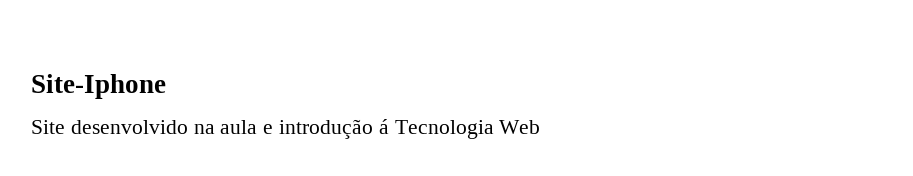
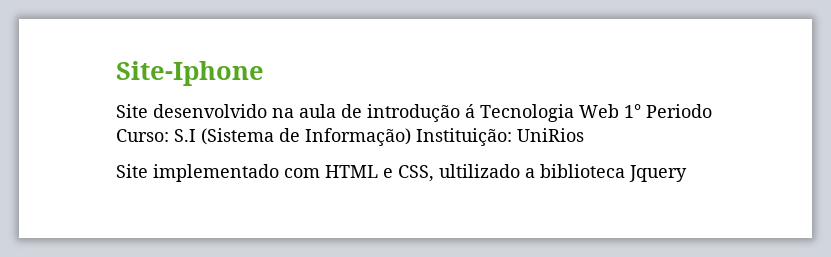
- Site desenvolvido na aula e introdução á Tecnologia Web
+ Site desenvolvido na aula de introdução á Tecnologia Web 1° Periodo Curso: S.I (Sistema de Informação) Instituição: UniRios
+ Site implementado com HTML e CSS, ultilizado a biblioteca Jquery

